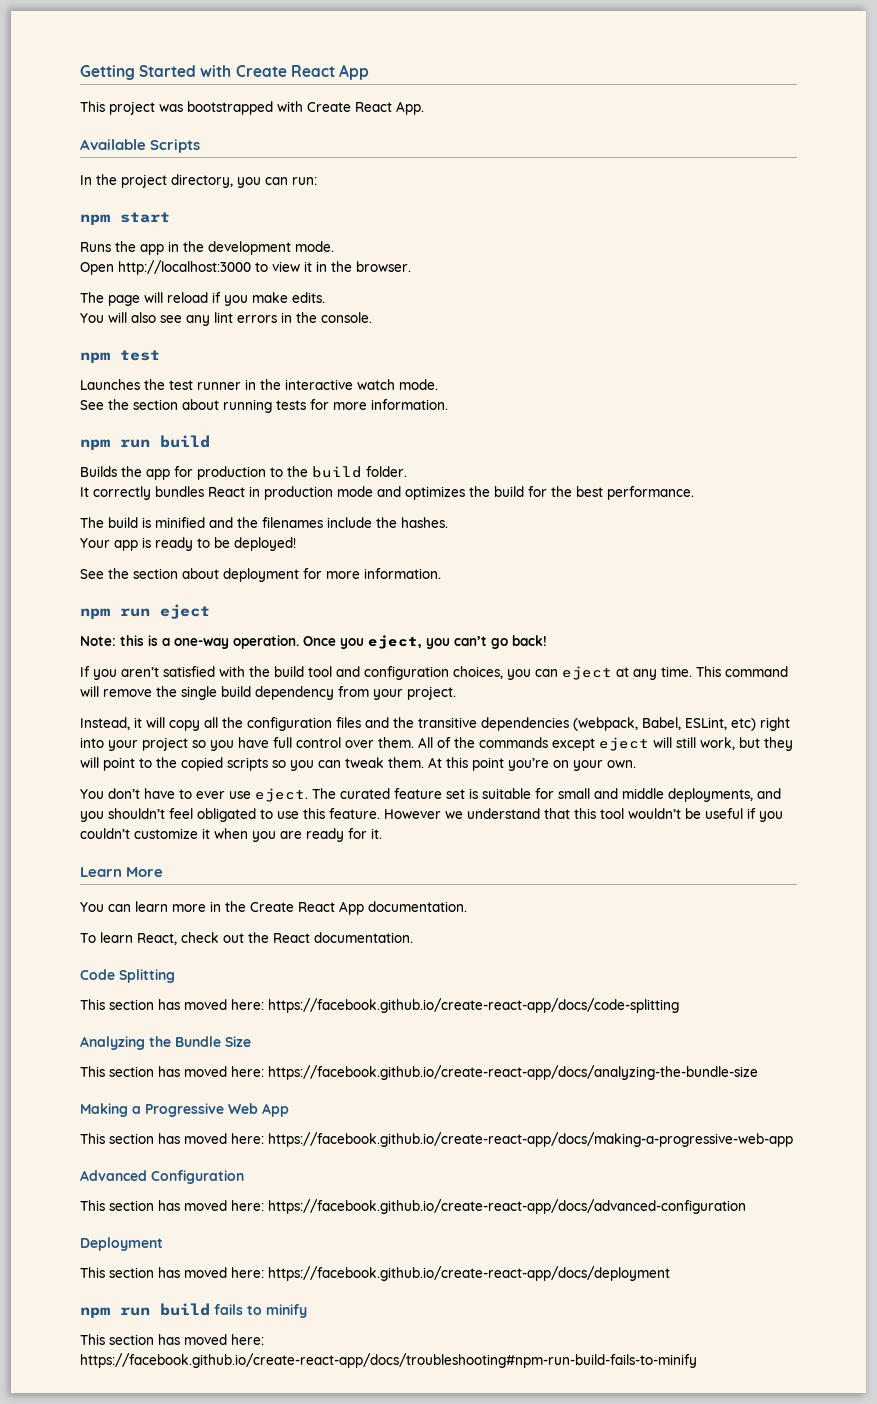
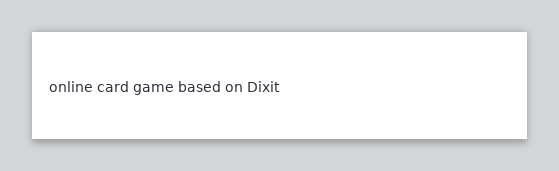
- Getting Started with Create React App
- This project was bootstrapped with Create React App.
- Available Scripts
- In the project directory, you can run:
- npm start
- Runs the app in the development mode.
- Open http://localhost:3000 to view it in the browser.
- The page will reload if you make edits.
- You will also see any lint errors in the console.
- npm test
- Launches the test runner in the interactive watch mode.
- See the section about running tests for more information.
- npm run build
- Builds the app for production to the build folder.
- It correctly bundles React in production mode and optimizes the build for the best performance.
- The build is minified and the filenames include the hashes.
- Your app is ready to be deployed!
- See the section about deployment for more information.
- npm run eject
- Note: this is a one-way operation. Once you eject, you can’t go back!
- If you aren’t satisfied with the build tool and configuration choices, you can eject at any time. This command will remove the single build dependency from your project.
- Instead, it will copy all the configuration files and the transitive dependencies (webpack, Babel, ESLint, etc) right into your project so you have full control over them. All of the commands except eject will still work, but they will point to the copied scripts so you can tweak them. At this point you’re on your own.
- You don’t have to ever use eject. The curated feature set is suitable for small and middle deployments, and you shouldn’t feel obligated to use this feature. However we understand that this tool wouldn’t be useful if you couldn’t customize it when you are ready for it.
- Learn More
- You can learn more in the Create React App documentation.
- To learn React, check out the React documentation.
- Code Splitting
- This section has moved here: https://facebook.github.io/create-react-app/docs/code-splitting
- Analyzing the Bundle Size
- This section has moved here: https://facebook.github.io/create-react-app/docs/analyzing-the-bundle-size
- Making a Progressive Web App
- This section has moved here: https://facebook.github.io/create-react-app/docs/making-a-progressive-web-app
- Advanced Configuration
- This section has moved here: https://facebook.github.io/create-react-app/docs/advanced-configuration
- Deployment
- This section has moved here: https://facebook.github.io/create-react-app/docs/deployment
- npm run build fails to minify
- This section has moved here: https://facebook.github.io/create-react-app/docs/troubleshooting#npm-run-build-fails-to-minify
+ online card game based on Dixit

